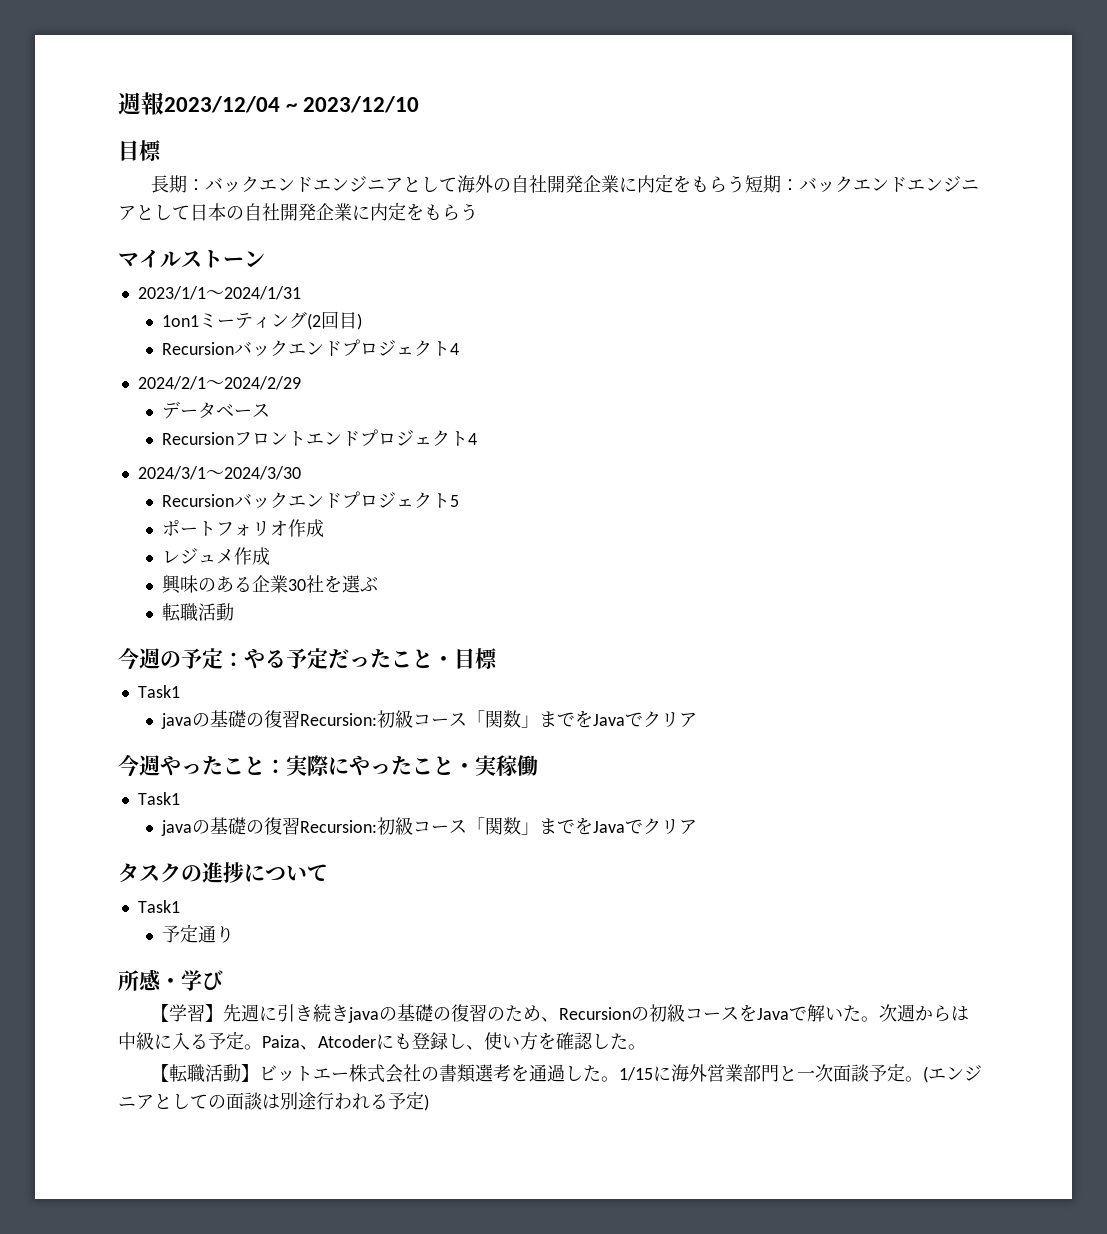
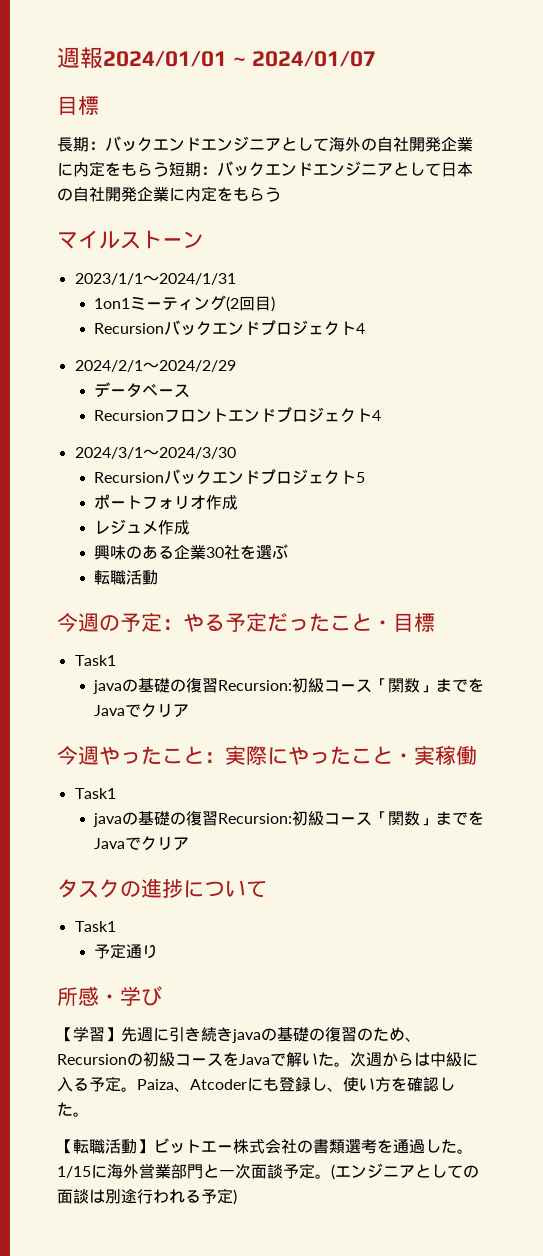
- 週報2023/12/04 ~ 2023/12/10
+ 週報2024/01/01 ~ 2024/01/07

